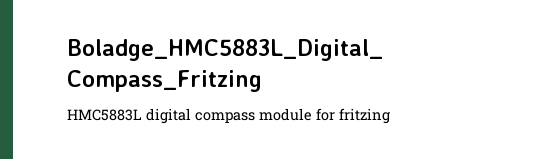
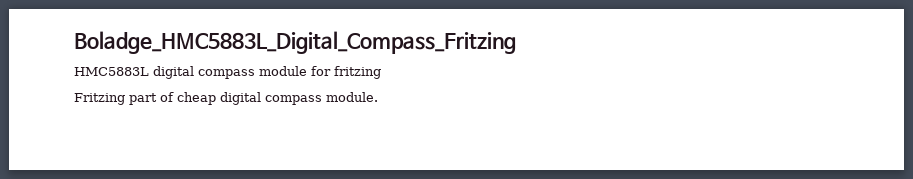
+ Fritzing part of cheap digital compass module.

